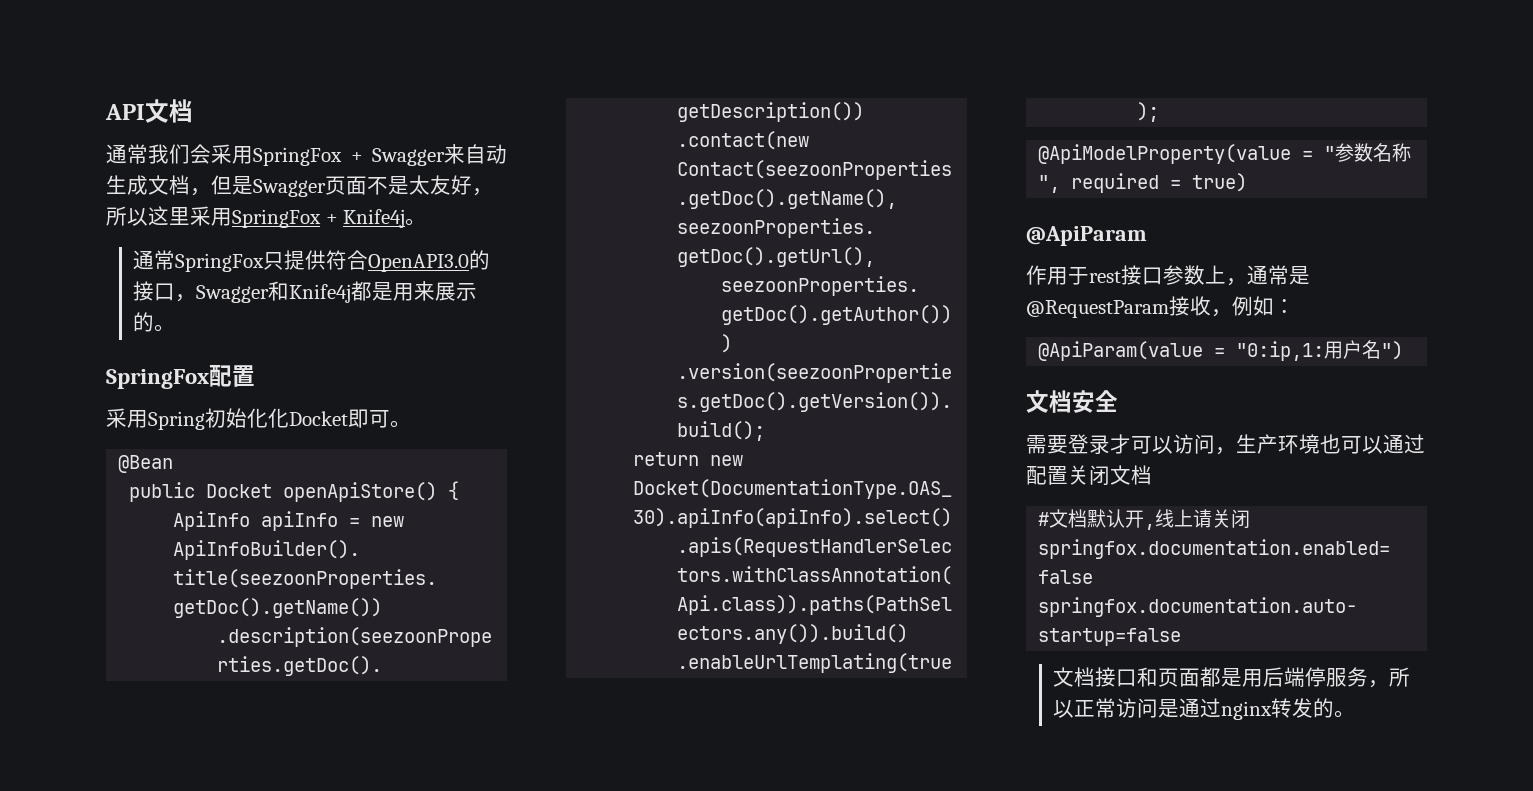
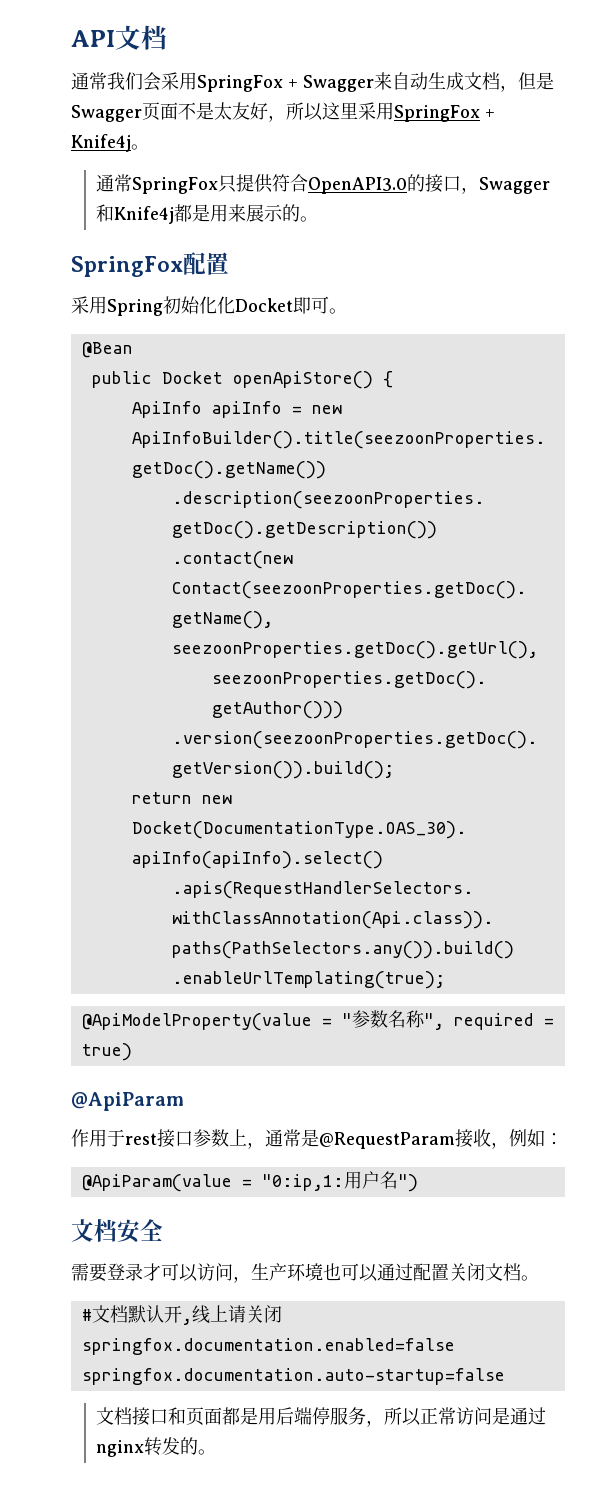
- 需要登录才可以访问，生产环境也可以通过配置关闭文档
+ 需要登录才可以访问，生产环境也可以通过配置关闭文档。

